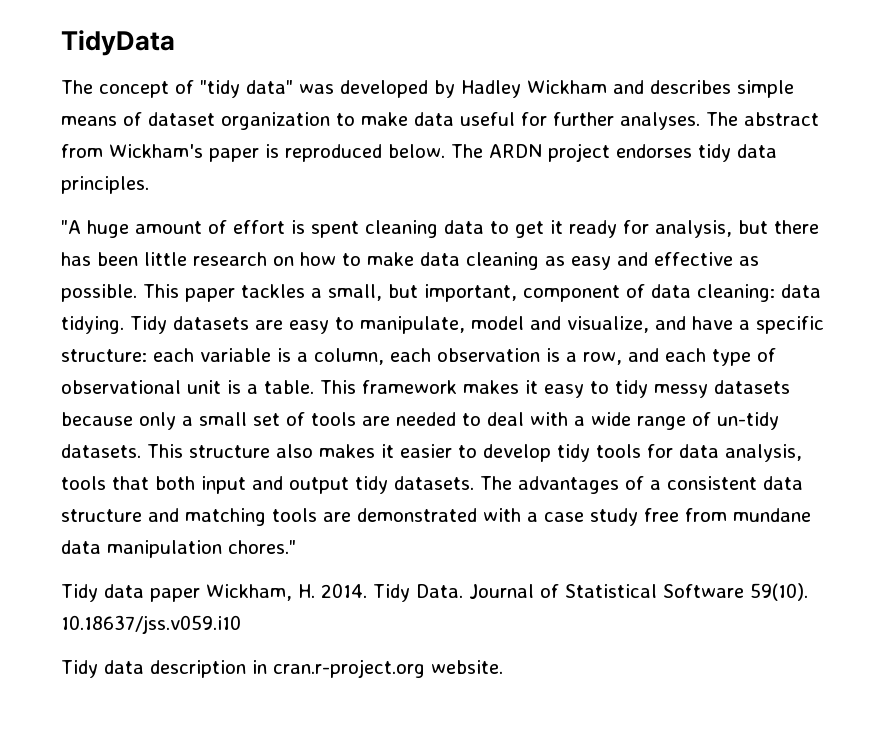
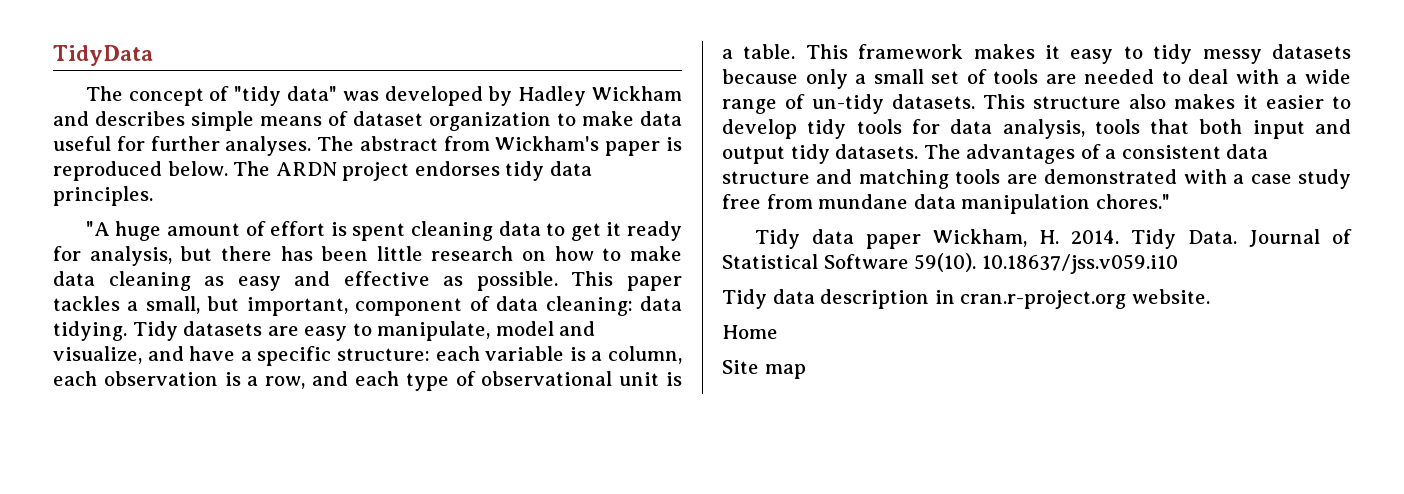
+ Home
+ Site map

